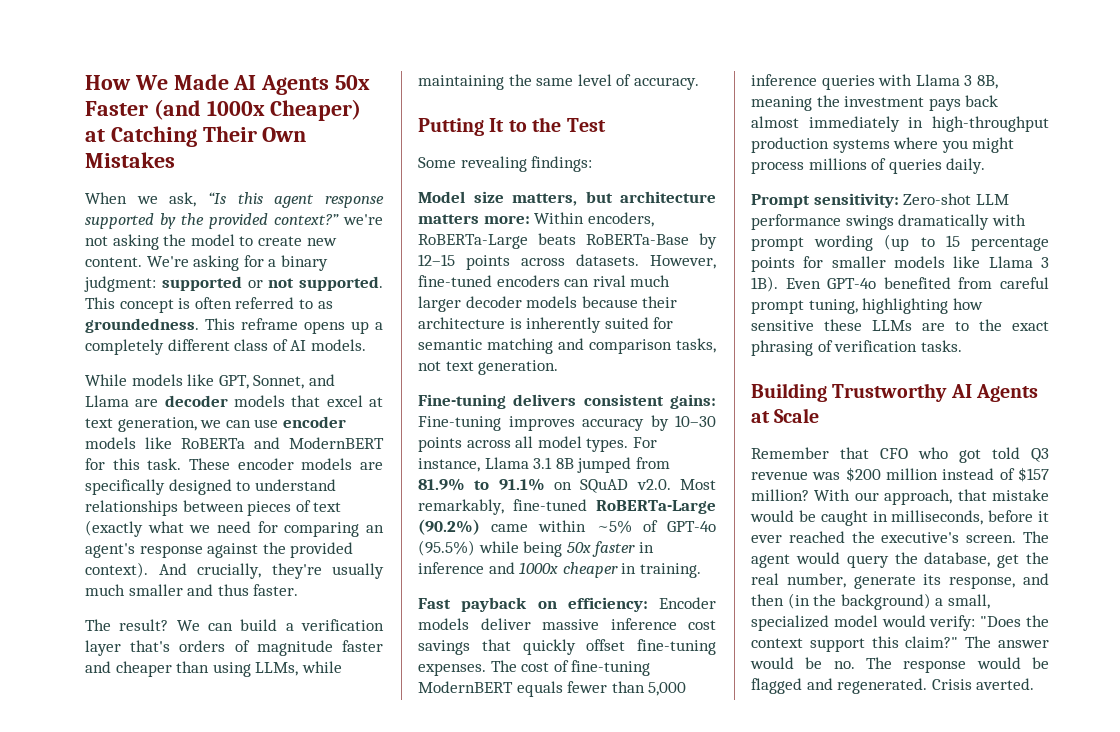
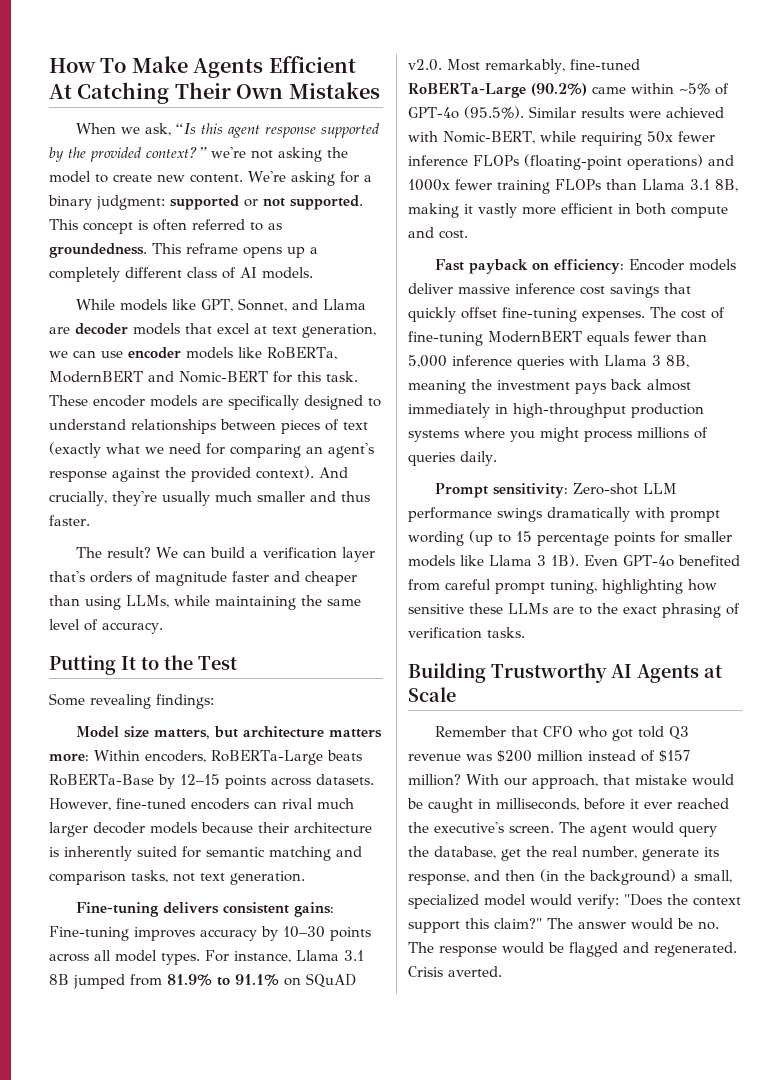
- How We Made AI Agents 50x Faster (and 1000x Cheaper) at Catching Their Own Mistakes
+ How To Make Agents Efficient At Catching Their Own Mistakes
- While models like GPT, Sonnet, and Llama are decoder models that excel at text generation, we can use encoder models like RoBERTa and ModernBERT for this task.
+ While models like GPT, Sonnet, and Llama are decoder models that excel at text generation, we can use encoder models like RoBERTa, ModernBERT and Nomic-BERT for this task.
- For instance, Llama 3.1 8B jumped from 81.9% to 91.1% on SQuAD v2.0. Most remarkably, fine-tuned RoBERTa-Large (90.2%) came within ~5% of GPT-4o (95.5%) while being 50x faster in inference and 1000x cheaper in training.
+ For instance, Llama 3.1 8B jumped from 81.9% to 91.1% on SQuAD v2.0. Most remarkably, fine-tuned RoBERTa-Large (90.2%) came within ~5% of GPT-4o (95.5%). Similar results were achieved with Nomic-BERT, while requiring 50x fewer inference FLOPs (floating-point operations) and 1000x fewer training FLOPs than Llama 3.1 8B, making it vastly more efficient in both compute and cost.

